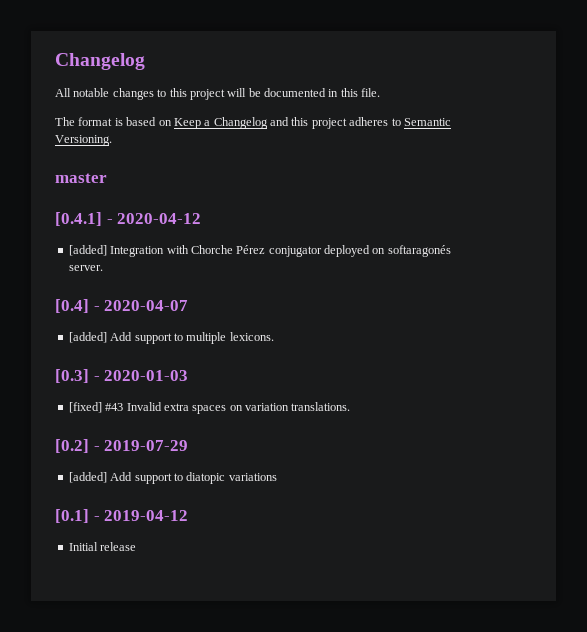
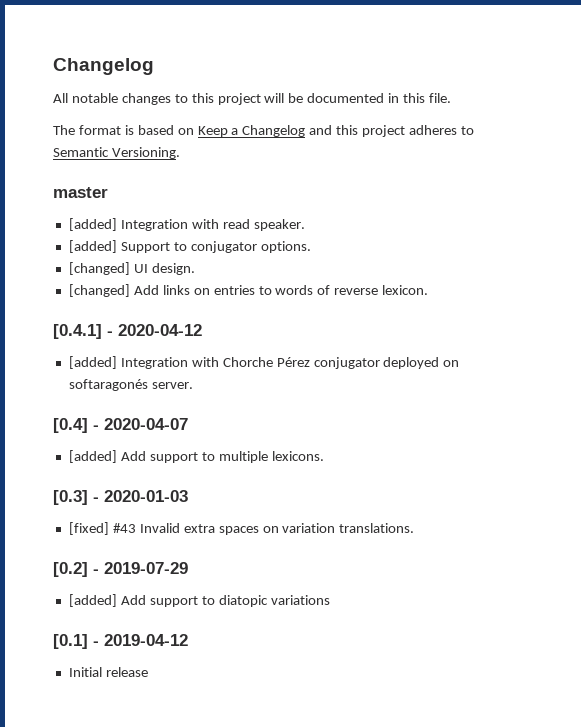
+ [added] Integration with read speaker.
+ [added] Support to conjugator options.
+ [changed] UI design.
+ [changed] Add links on entries to words of reverse lexicon.

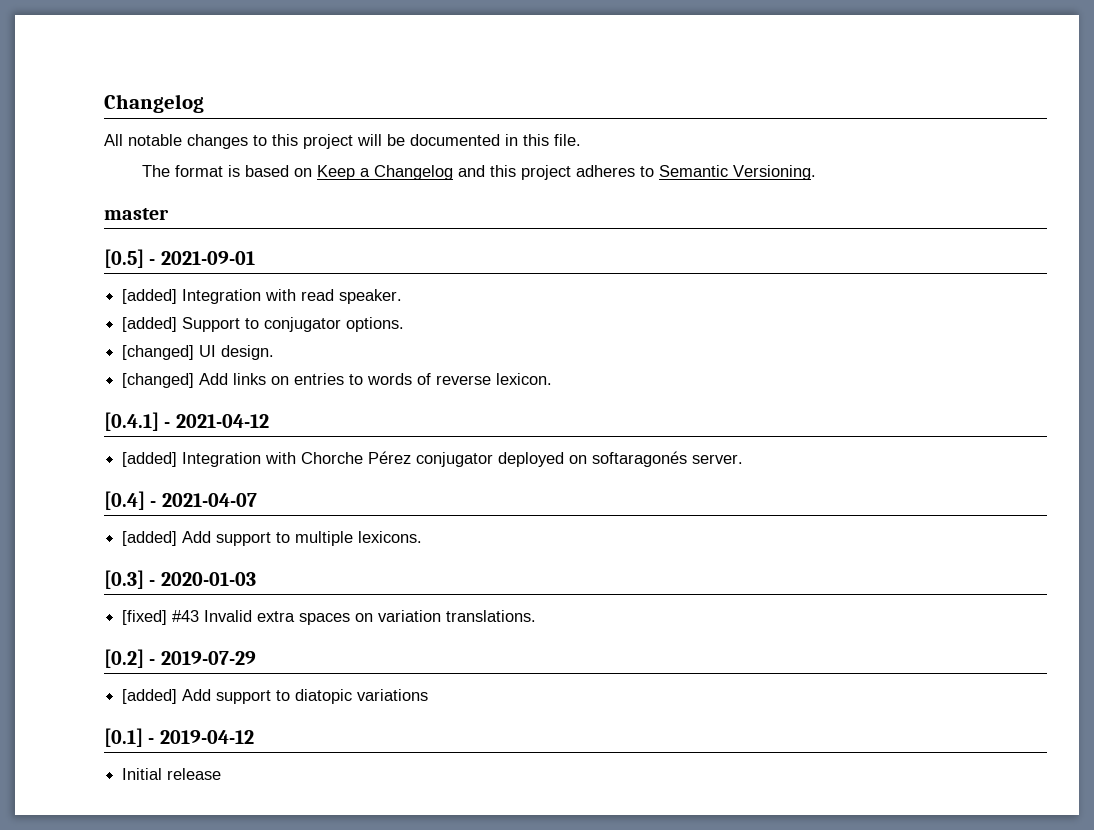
+ [0.5] - 2021-09-01
- [0.4.1] - 2020-04-12
+ [0.4.1] - 2021-04-12
- [0.4] - 2020-04-07
+ [0.4] - 2021-04-07

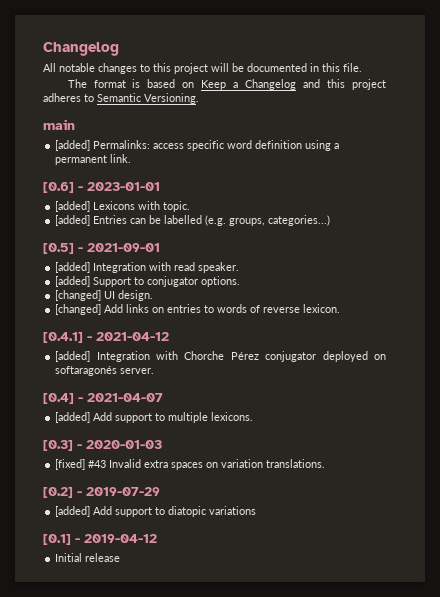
- master
+ main
+ [added] Permalinks: access specific word definition using a permanent link.
+ [0.6] - 2023-01-01
+ [added] Lexicons with topic.
+ [added] Entries can be labelled (e.g. groups, categories...)

